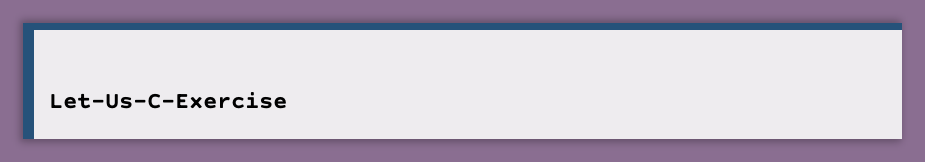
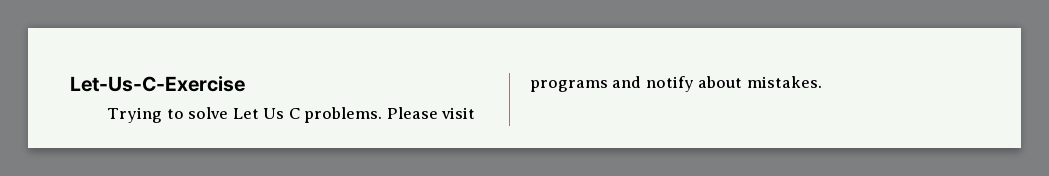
+ Trying to solve Let Us C problems. Please visit programs and notify about mistakes.

